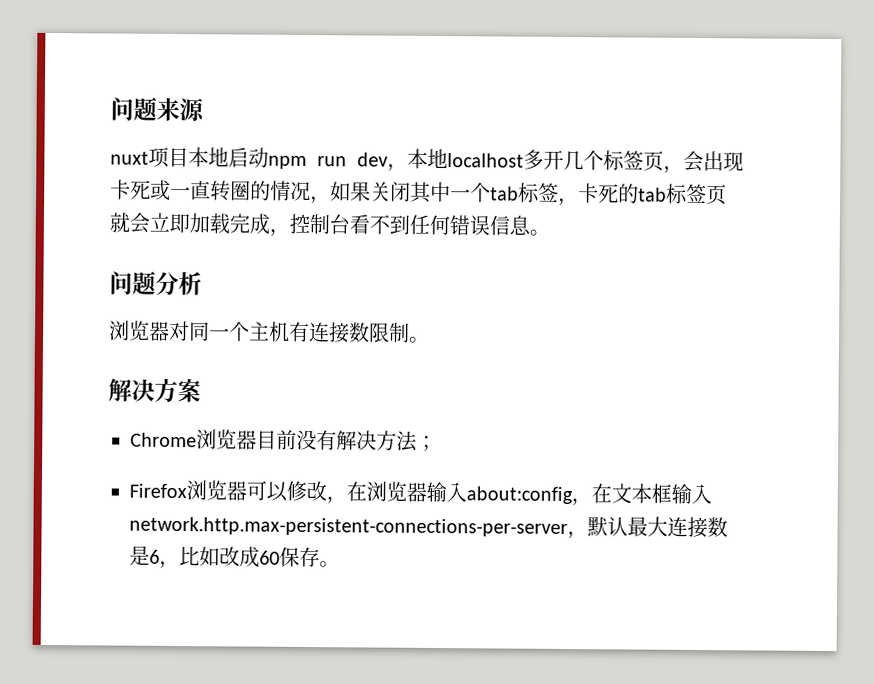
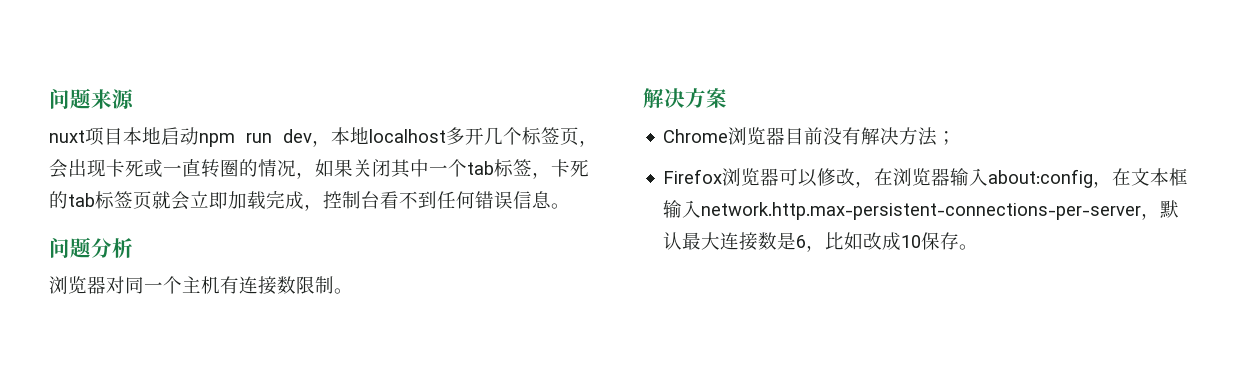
- Firefox浏览器可以修改，在浏览器输入about:config，在文本框输入network.http.max-persistent-connections-per-server，默认最大连接数是6，比如改成60保存。
+ Firefox浏览器可以修改，在浏览器输入about:config，在文本框输入network.http.max-persistent-connections-per-server，默认最大连接数是6，比如改成10保存。

